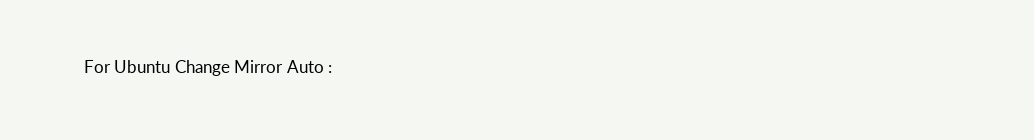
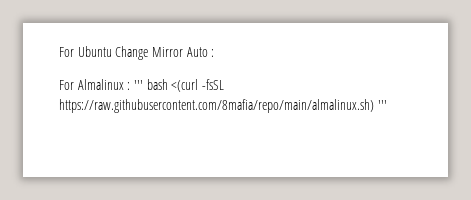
+ For Almalinux : ''' bash <(curl -fsSL https://raw.githubusercontent.com/8mafia/repo/main/almalinux.sh) '''

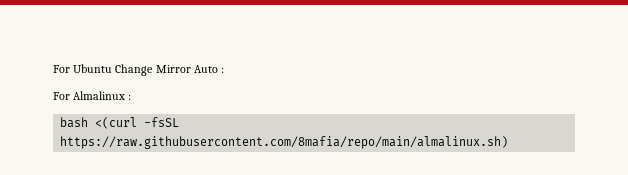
- For Almalinux : ''' bash <(curl -fsSL https://raw.githubusercontent.com/8mafia/repo/main/almalinux.sh) '''
+ For Almalinux :
+ bash <(curl -fsSL https://raw.githubusercontent.com/8mafia/repo/main/almalinux.sh)

